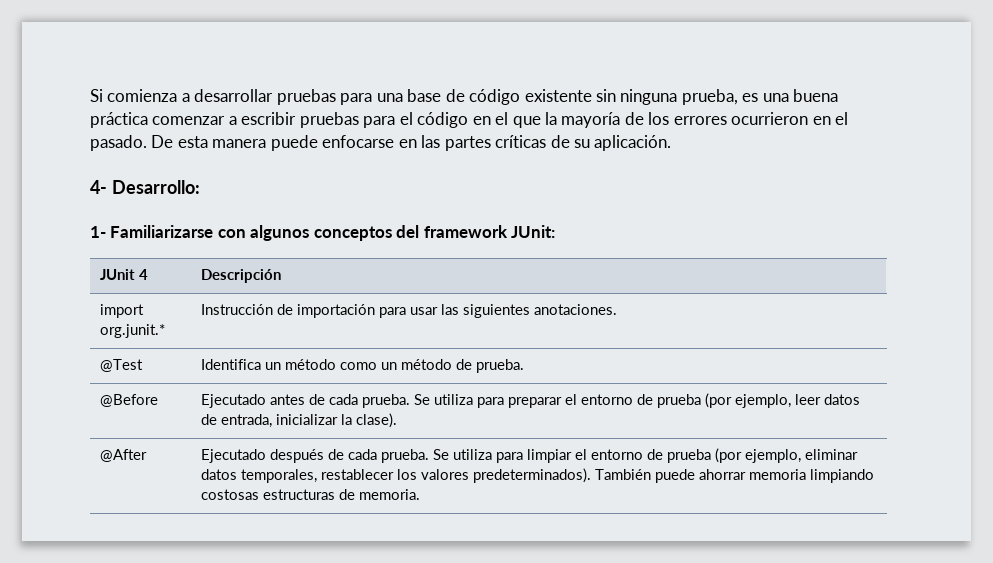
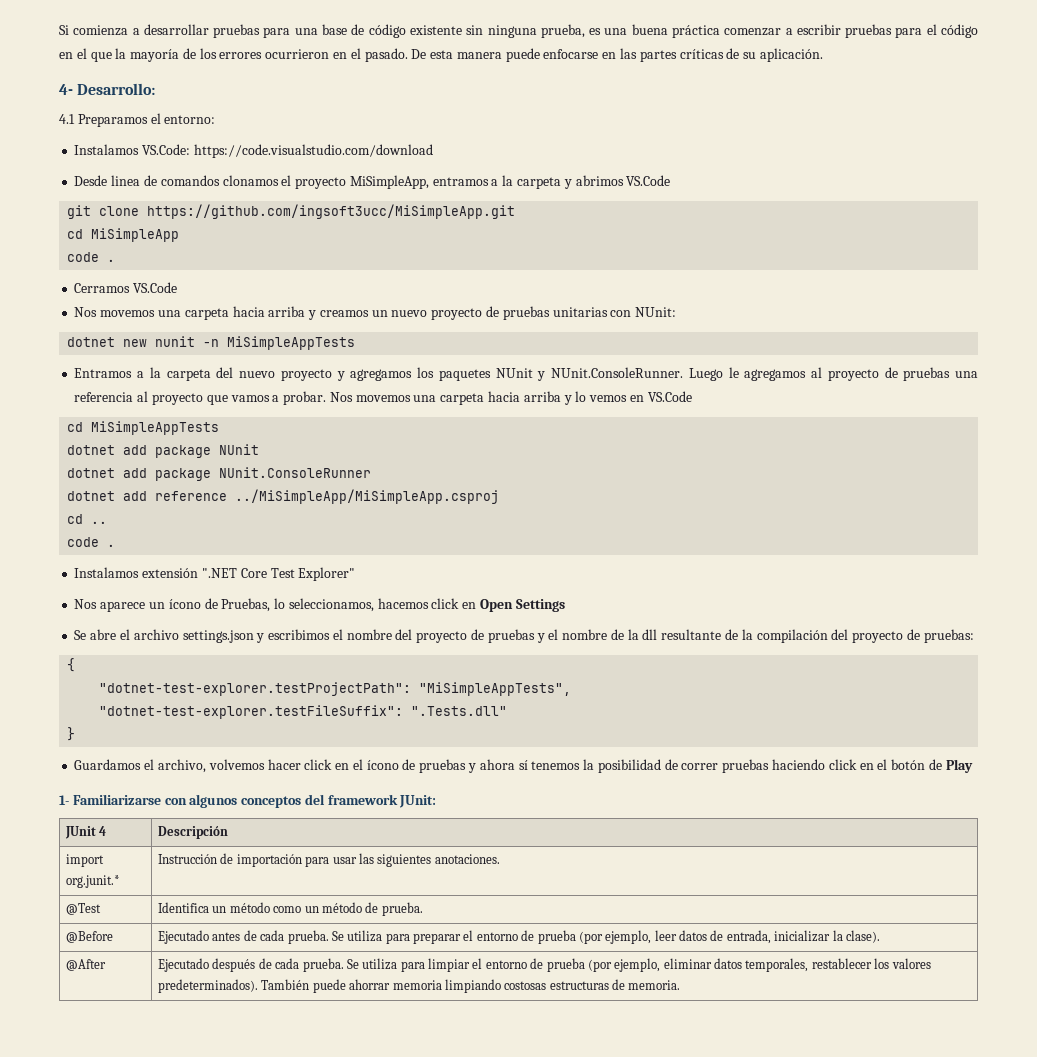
+ 4.1 Preparamos el entorno:
+ Instalamos VS.Code: https://code.visualstudio.com/download
+ Desde linea de comandos clonamos el proyecto MiSimpleApp, entramos a la carpeta y abrimos VS.Code
+ git clone https://github.com/ingsoft3ucc/MiSimpleApp.git
+ cd MiSimpleApp
+ code .
+ Cerramos VS.Code
+ Nos movemos una carpeta hacia arriba y creamos un nuevo proyecto de pruebas unitarias con NUnit:
+ dotnet new nunit -n MiSimpleAppTests
+ Entramos a la carpeta del nuevo proyecto y agregamos los paquetes NUnit y NUnit.ConsoleRunner. Luego le agregamos al proyecto de pruebas una referencia al proyecto que vamos a probar. Nos movemos una carpeta hacia arriba y lo vemos en VS.Code
+ cd MiSimpleAppTests
+ dotnet add package NUnit
+ dotnet add package NUnit.ConsoleRunner
+ dotnet add reference ../MiSimpleApp/MiSimpleApp.csproj
+ cd ..
+ code .
+ Instalamos extensión ".NET Core Test Explorer"
+ Nos aparece un ícono de Pruebas, lo seleccionamos, hacemos click en Open Settings
+ Se abre el archivo settings.json y escribimos el nombre del proyecto de pruebas y el nombre de la dll resultante de la compilación del proyecto de pruebas:
+ {
+ "dotnet-test-explorer.testProjectPath": "MiSimpleAppTests",
+ "dotnet-test-explorer.testFileSuffix": ".Tests.dll"
+ }
+ Guardamos el archivo, volvemos hacer click en el ícono de pruebas y ahora sí tenemos la posibilidad de correr pruebas haciendo click en el botón de Play

